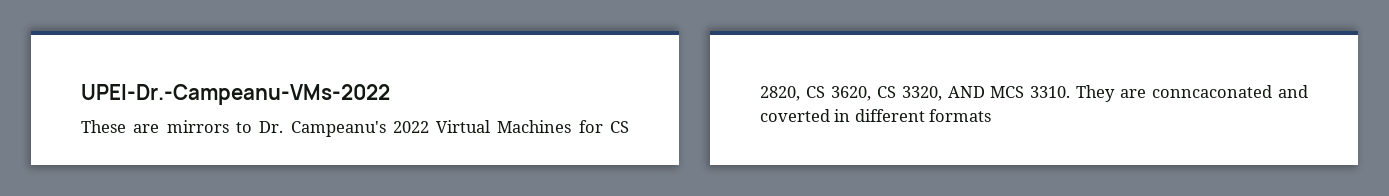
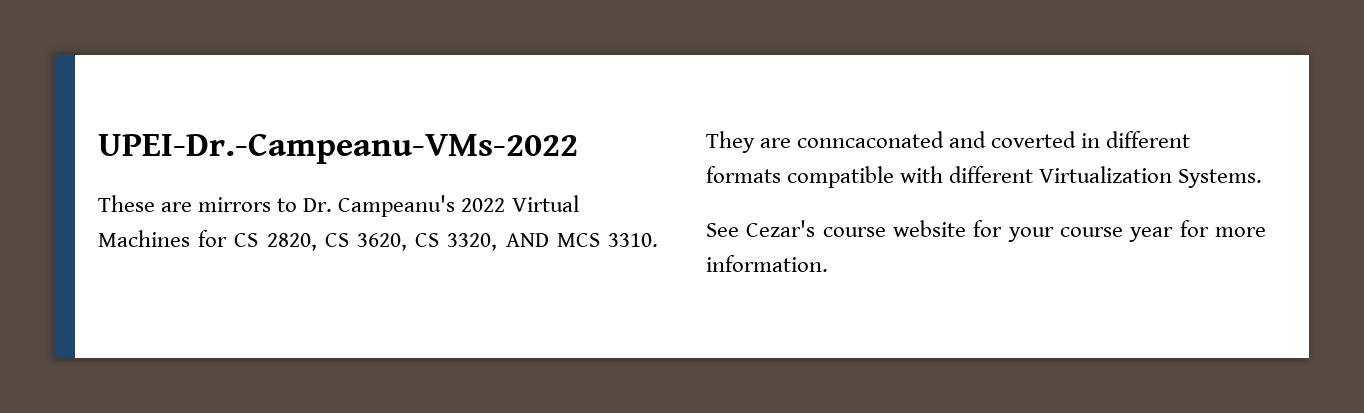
- They are conncaconated and coverted in different formats
+ They are conncaconated and coverted in different formats compatible with different Virtualization Systems.
+ See Cezar's course website for your course year for more information.

